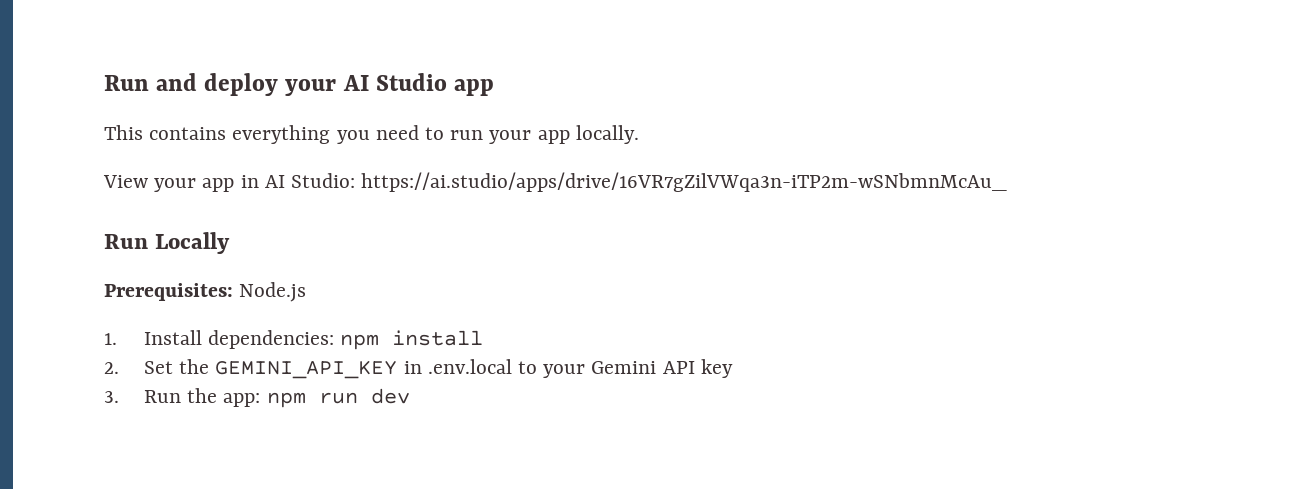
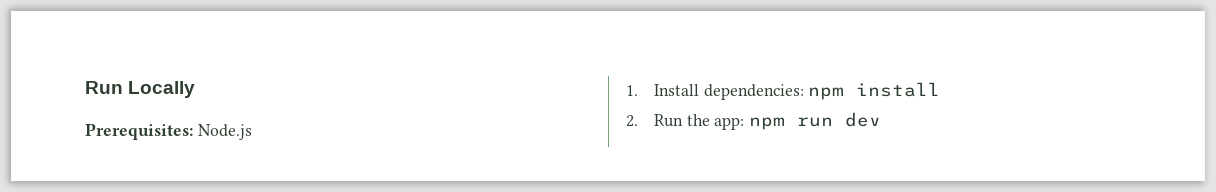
- Run and deploy your AI Studio app
- This contains everything you need to run your app locally.
- View your app in AI Studio: https://ai.studio/apps/drive/16VR7gZilVWqa3n-iTP2m-wSNbmnMcAu_
- 2. Set the GEMINI_API_KEY in .env.local to your Gemini API key
- 3. Run the app: npm run dev
+ 2. Run the app: npm run dev

